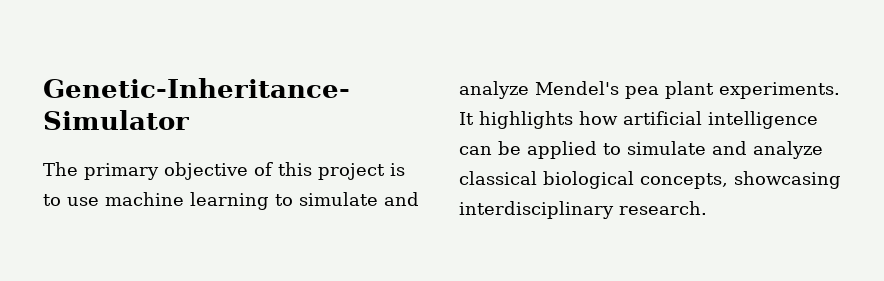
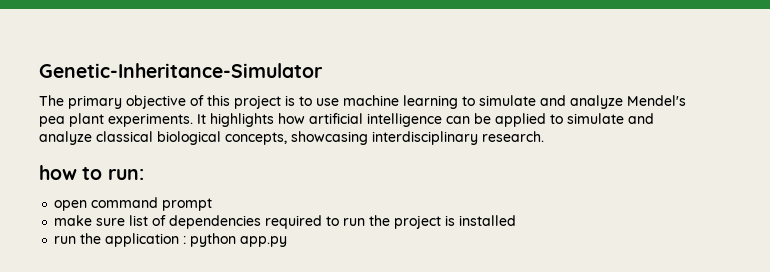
+ how to run:
+ open command prompt
+ make sure list of dependencies required to run the project is installed
+ run the application : python app.py

